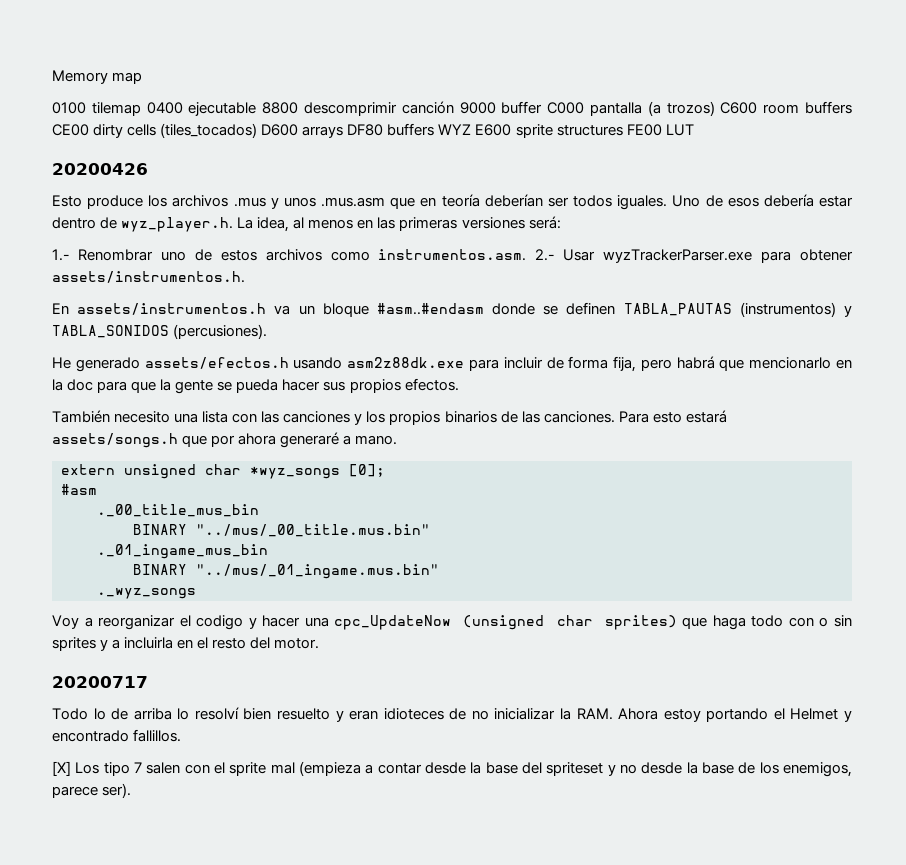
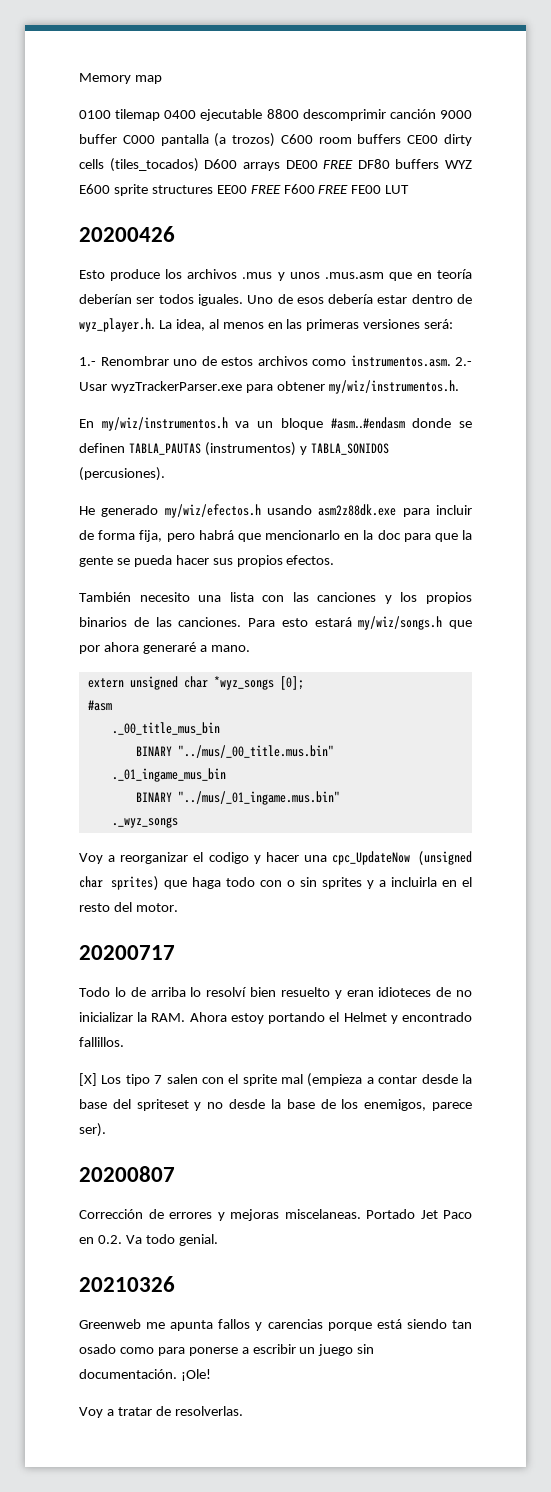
- 0100 tilemap 0400 ejecutable 8800 descomprimir canción 9000 buffer C000 pantalla (a trozos) C600 room buffers CE00 dirty cells (tiles_tocados) D600 arrays DF80 buffers WYZ E600 sprite structures FE00 LUT
+ 0100 tilemap 0400 ejecutable 8800 descomprimir canción 9000 buffer C000 pantalla (a trozos) C600 room buffers CE00 dirty cells (tiles_tocados) D600 arrays DE00 FREE DF80 buffers WYZ E600 sprite structures EE00 FREE F600 FREE FE00 LUT
- 1.- Renombrar uno de estos archivos como instrumentos.asm. 2.- Usar wyzTrackerParser.exe para obtener assets/instrumentos.h.
+ 1.- Renombrar uno de estos archivos como instrumentos.asm. 2.- Usar wyzTrackerParser.exe para obtener my/wiz/instrumentos.h.
- En assets/instrumentos.h va un bloque #asm..#endasm donde se definen TABLA_PAUTAS (instrumentos) y TABLA_SONIDOS (percusiones).
+ En my/wiz/instrumentos.h va un bloque #asm..#endasm donde se definen TABLA_PAUTAS (instrumentos) y TABLA_SONIDOS (percusiones).
- He generado assets/efectos.h usando asm2z88dk.exe para incluir de forma fija, pero habrá que mencionarlo en la doc para que la gente se pueda hacer sus propios efectos.
+ He generado my/wiz/efectos.h usando asm2z88dk.exe para incluir de forma fija, pero habrá que mencionarlo en la doc para que la gente se pueda hacer sus propios efectos.
- Para esto estará assets/songs.h que por ahora generaré a mano.
+ Para esto estará my/wiz/songs.h que por ahora generaré a mano.
+ 20200807
+ Corrección de errores y mejoras miscelaneas. Portado Jet Paco en 0.2. Va todo genial.
+ 20210326
+ Greenweb me apunta fallos y carencias porque está siendo tan osado como para ponerse a escribir un juego sin documentación. ¡Ole!
+ Voy a tratar de resolverlas.

